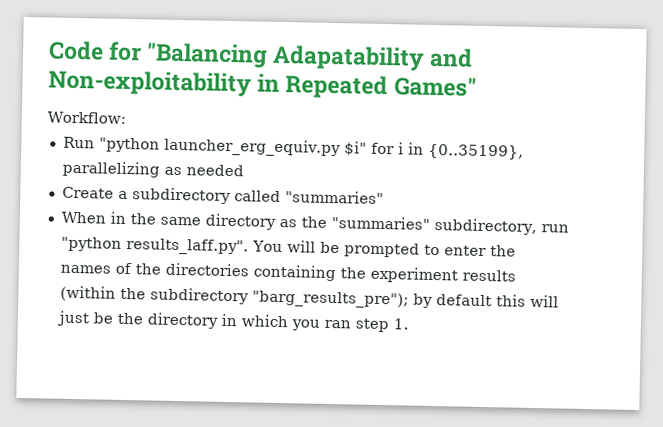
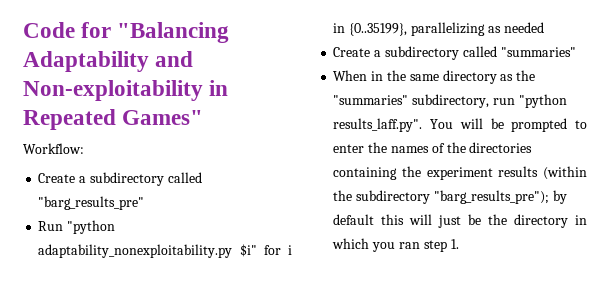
- Code for "Balancing Adapatability and Non-exploitability in Repeated Games"
+ Code for "Balancing Adaptability and Non-exploitability in Repeated Games"
+ Create a subdirectory called "barg_results_pre"
- Run "python launcher_erg_equiv.py $i" for i in {0..35199}, parallelizing as needed
+ Run "python adaptability_nonexploitability.py $i" for i in {0..35199}, parallelizing as needed

